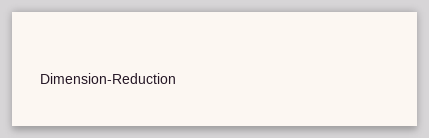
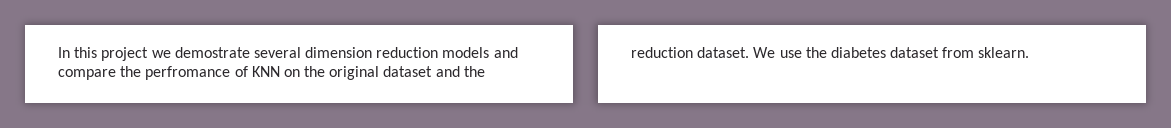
- Dimension-Reduction
+ In this project we demostrate several dimension reduction models and compare the perfromance of KNN on the original dataset and the reduction dataset. We use the diabetes dataset from sklearn.

